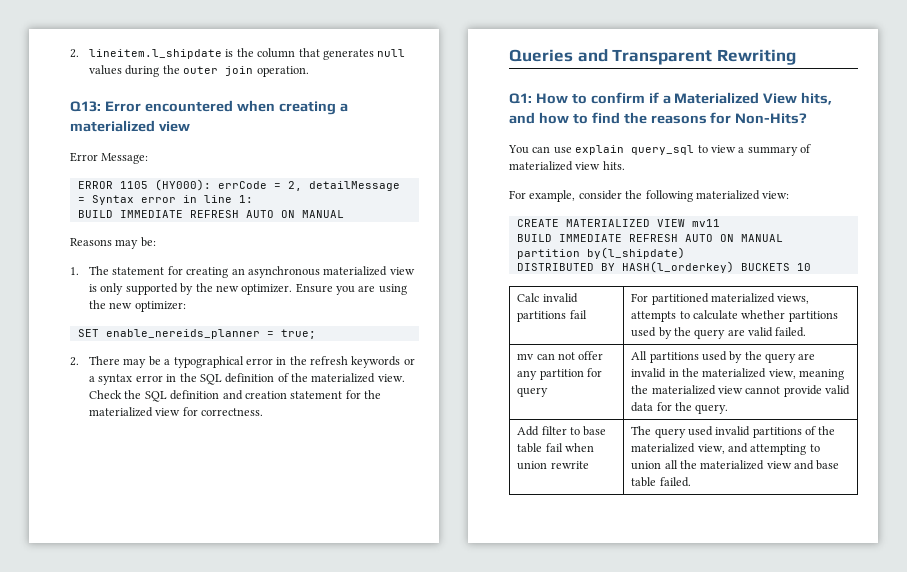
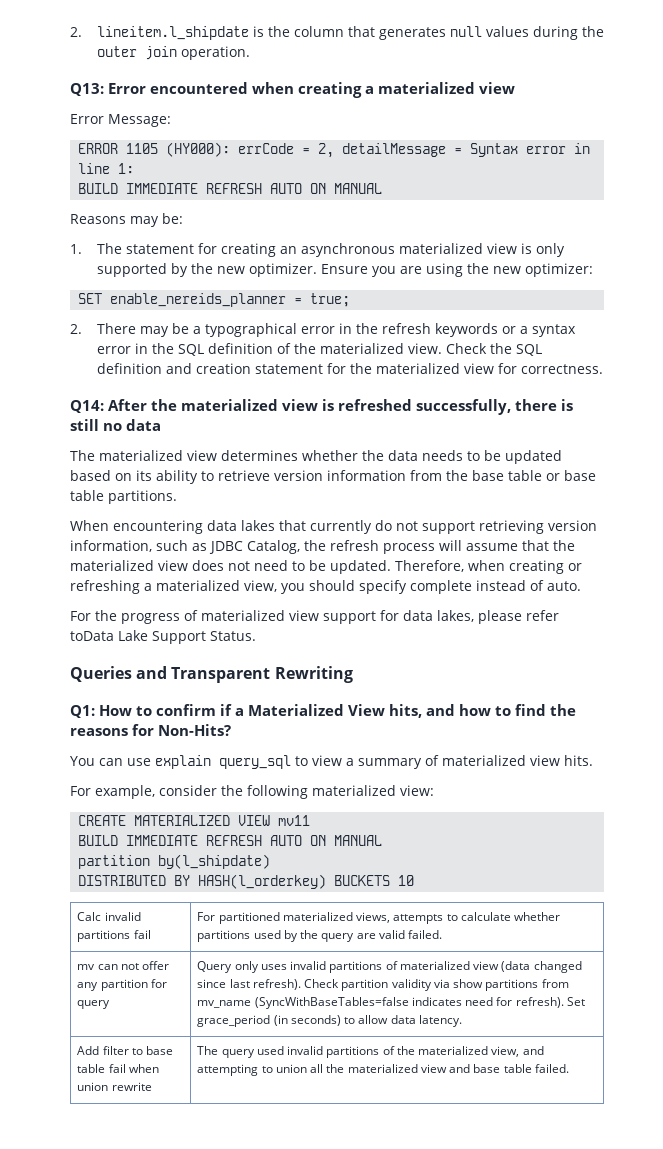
+ Q14: After the materialized view is refreshed successfully, there is still no data
+ The materialized view determines whether the data needs to be updated based on its ability to retrieve version information from the base table or base table partitions.
+ When encountering data lakes that currently do not support retrieving version information, such as JDBC Catalog, the refresh process will assume that the materialized view does not need to be updated. Therefore, when creating or refreshing a materialized view, you should specify complete instead of auto.
+ For the progress of materialized view support for data lakes, please refer toData Lake Support Status.
- All partitions used by the query are invalid in the materialized view, meaning the materialized view cannot provide valid data for the query.
+ Query only uses invalid partitions of materialized view (data changed since last refresh). Check partition validity via show partitions from mv_name (SyncWithBaseTables=false indicates need for refresh). Set grace_period (in seconds) to allow data latency.

